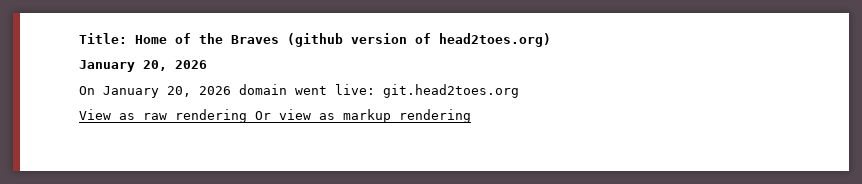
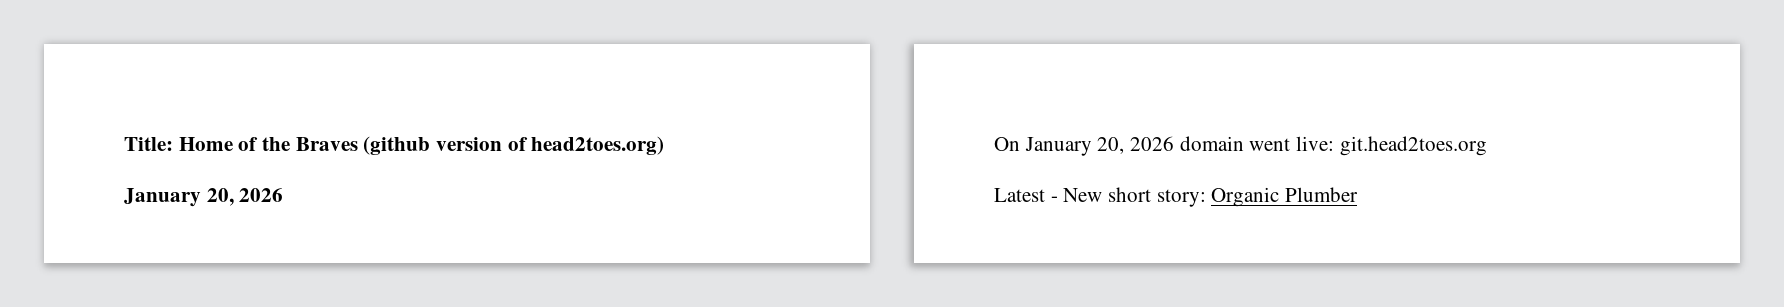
- View as raw rendering Or view as markup rendering
+ Latest - New short story: Organic Plumber

